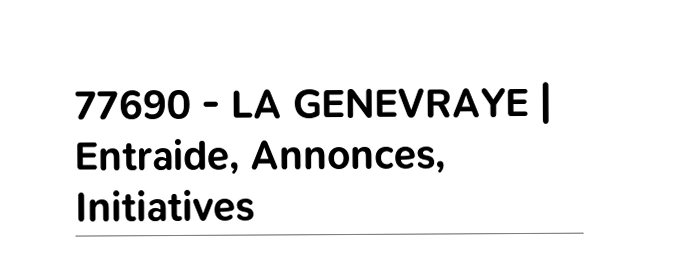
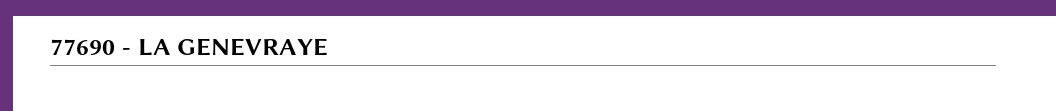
- 77690 - LA GENEVRAYE | Entraide, Annonces, Initiatives
+ 77690 - LA GENEVRAYE

